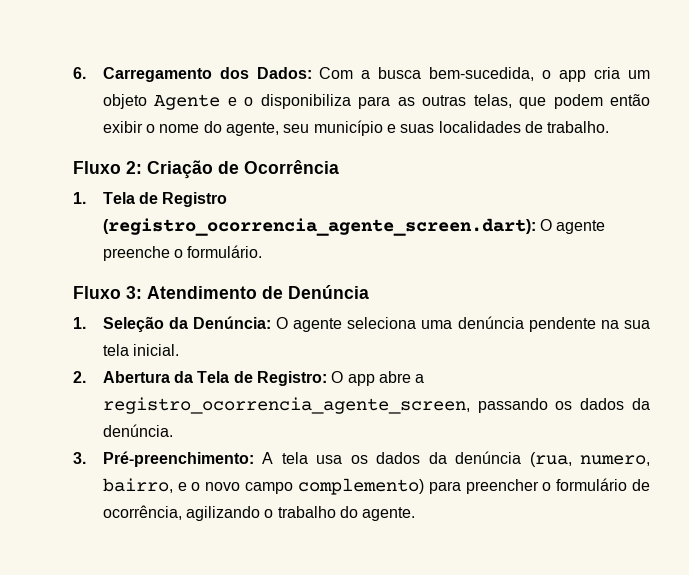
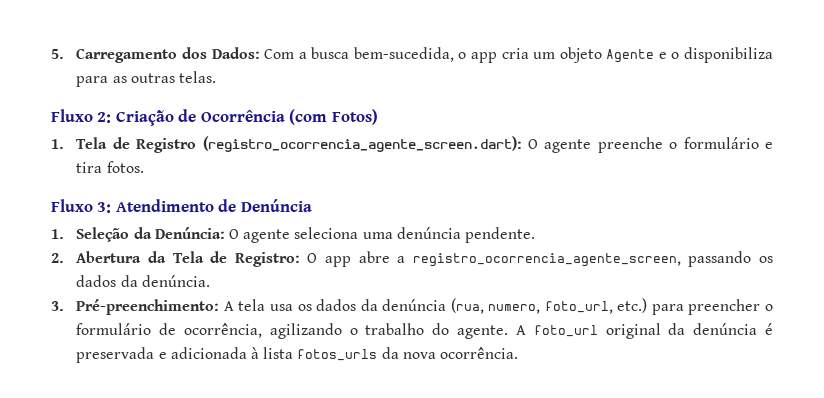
- 6. Carregamento dos Dados: Com a busca bem-sucedida, o app cria um objeto Agente e o disponibiliza para as outras telas, que podem então exibir o nome do agente, seu município e suas localidades de trabalho.
+ 5. Carregamento dos Dados: Com a busca bem-sucedida, o app cria um objeto Agente e o disponibiliza para as outras telas.
- Fluxo 2: Criação de Ocorrência
+ Fluxo 2: Criação de Ocorrência (com Fotos)
- 1. Tela de Registro (registro_ocorrencia_agente_screen.dart): O agente preenche o formulário.
+ 1. Tela de Registro (registro_ocorrencia_agente_screen.dart): O agente preenche o formulário e tira fotos.
- 1. Seleção da Denúncia: O agente seleciona uma denúncia pendente na sua tela inicial.
+ 1. Seleção da Denúncia: O agente seleciona uma denúncia pendente.
- 3. Pré-preenchimento: A tela usa os dados da denúncia (rua, numero, bairro, e o novo campo complemento) para preencher o formulário de ocorrência, agilizando o trabalho do agente.
+ 3. Pré-preenchimento: A tela usa os dados da denúncia (rua, numero, foto_url, etc.) para preencher o formulário de ocorrência, agilizando o trabalho do agente.
+ A foto_url original da denúncia é preservada e adicionada à lista fotos_urls da nova ocorrência.

